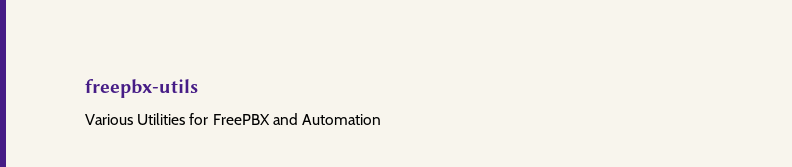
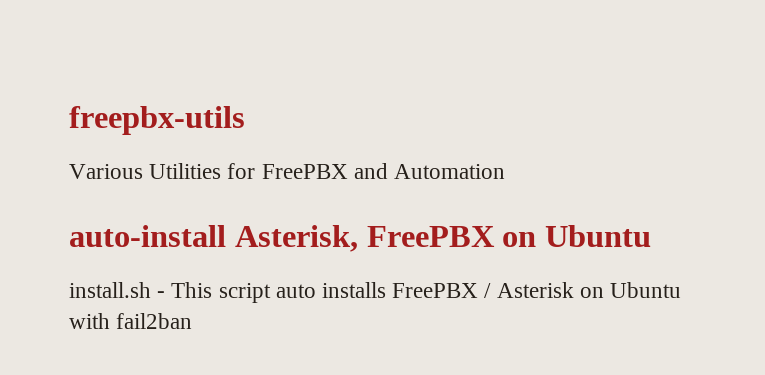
+ auto-install Asterisk, FreePBX on Ubuntu
+ install.sh - This script auto installs FreePBX / Asterisk on Ubuntu with fail2ban

